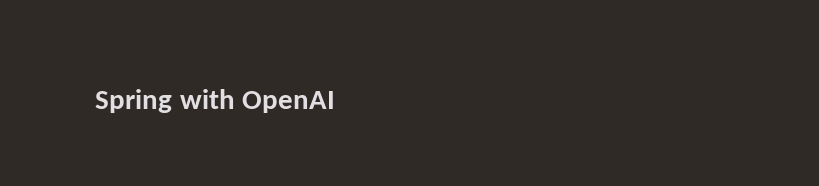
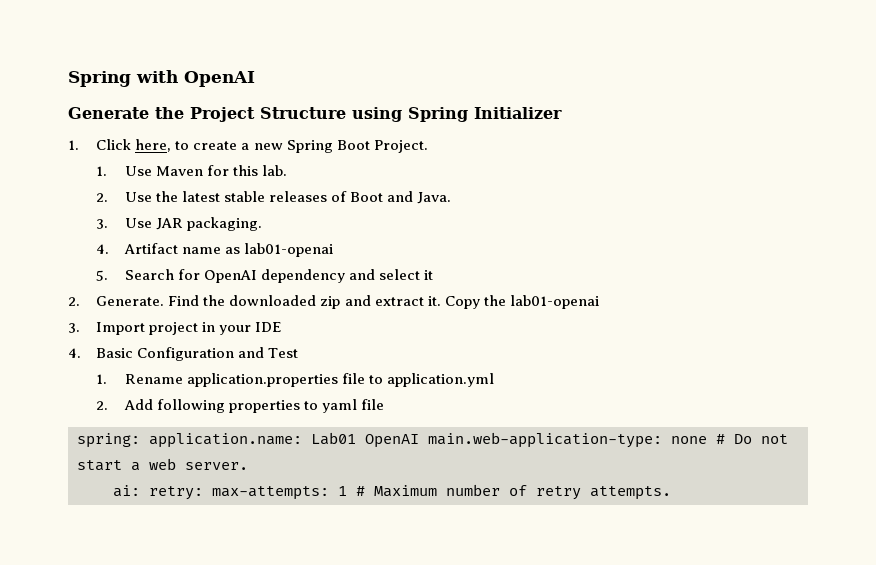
+ Generate the Project Structure using Spring Initializer
+ 1. Click here, to create a new Spring Boot Project.
+ 1. Use Maven for this lab.
+ 2. Use the latest stable releases of Boot and Java.
+ 3. Use JAR packaging.
+ 4. Artifact name as lab01-openai
+ 5. Search for OpenAI dependency and select it
+ 2. Generate. Find the downloaded zip and extract it. Copy the lab01-openai
+ 3. Import project in your IDE
+ 4. Basic Configuration and Test
+ 1. Rename application.properties file to application.yml
+ 2. Add following properties to yaml file
+ spring: application.name: Lab01 OpenAI main.web-application-type: none # Do not start a web server.
+ ai: retry: max-attempts: 1 # Maximum number of retry attempts.

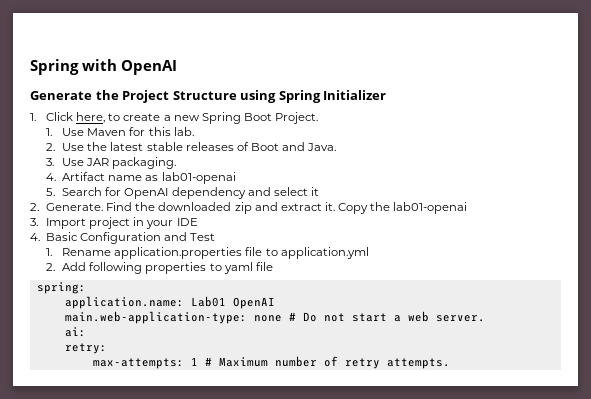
- spring: application.name: Lab01 OpenAI main.web-application-type: none # Do not start a web server.
+ spring:
+ application.name: Lab01 OpenAI
+ main.web-application-type: none # Do not start a web server.
- ai: retry: max-attempts: 1 # Maximum number of retry attempts.
+ ai:
+ retry:
+ max-attempts: 1 # Maximum number of retry attempts.

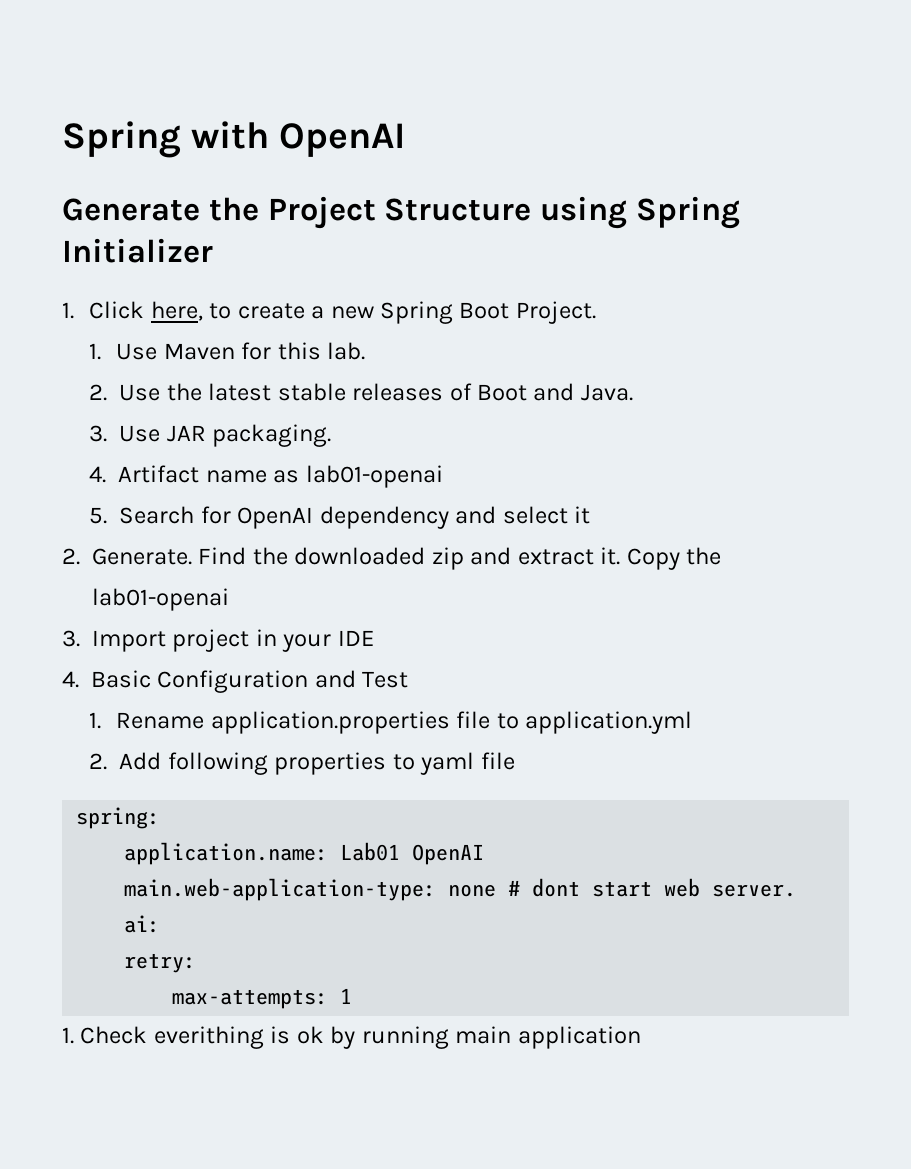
- main.web-application-type: none # Do not start a web server.
+ main.web-application-type: none # dont start web server.
- max-attempts: 1 # Maximum number of retry attempts.
+ max-attempts: 1
+ 1. Check everithing is ok by running main application

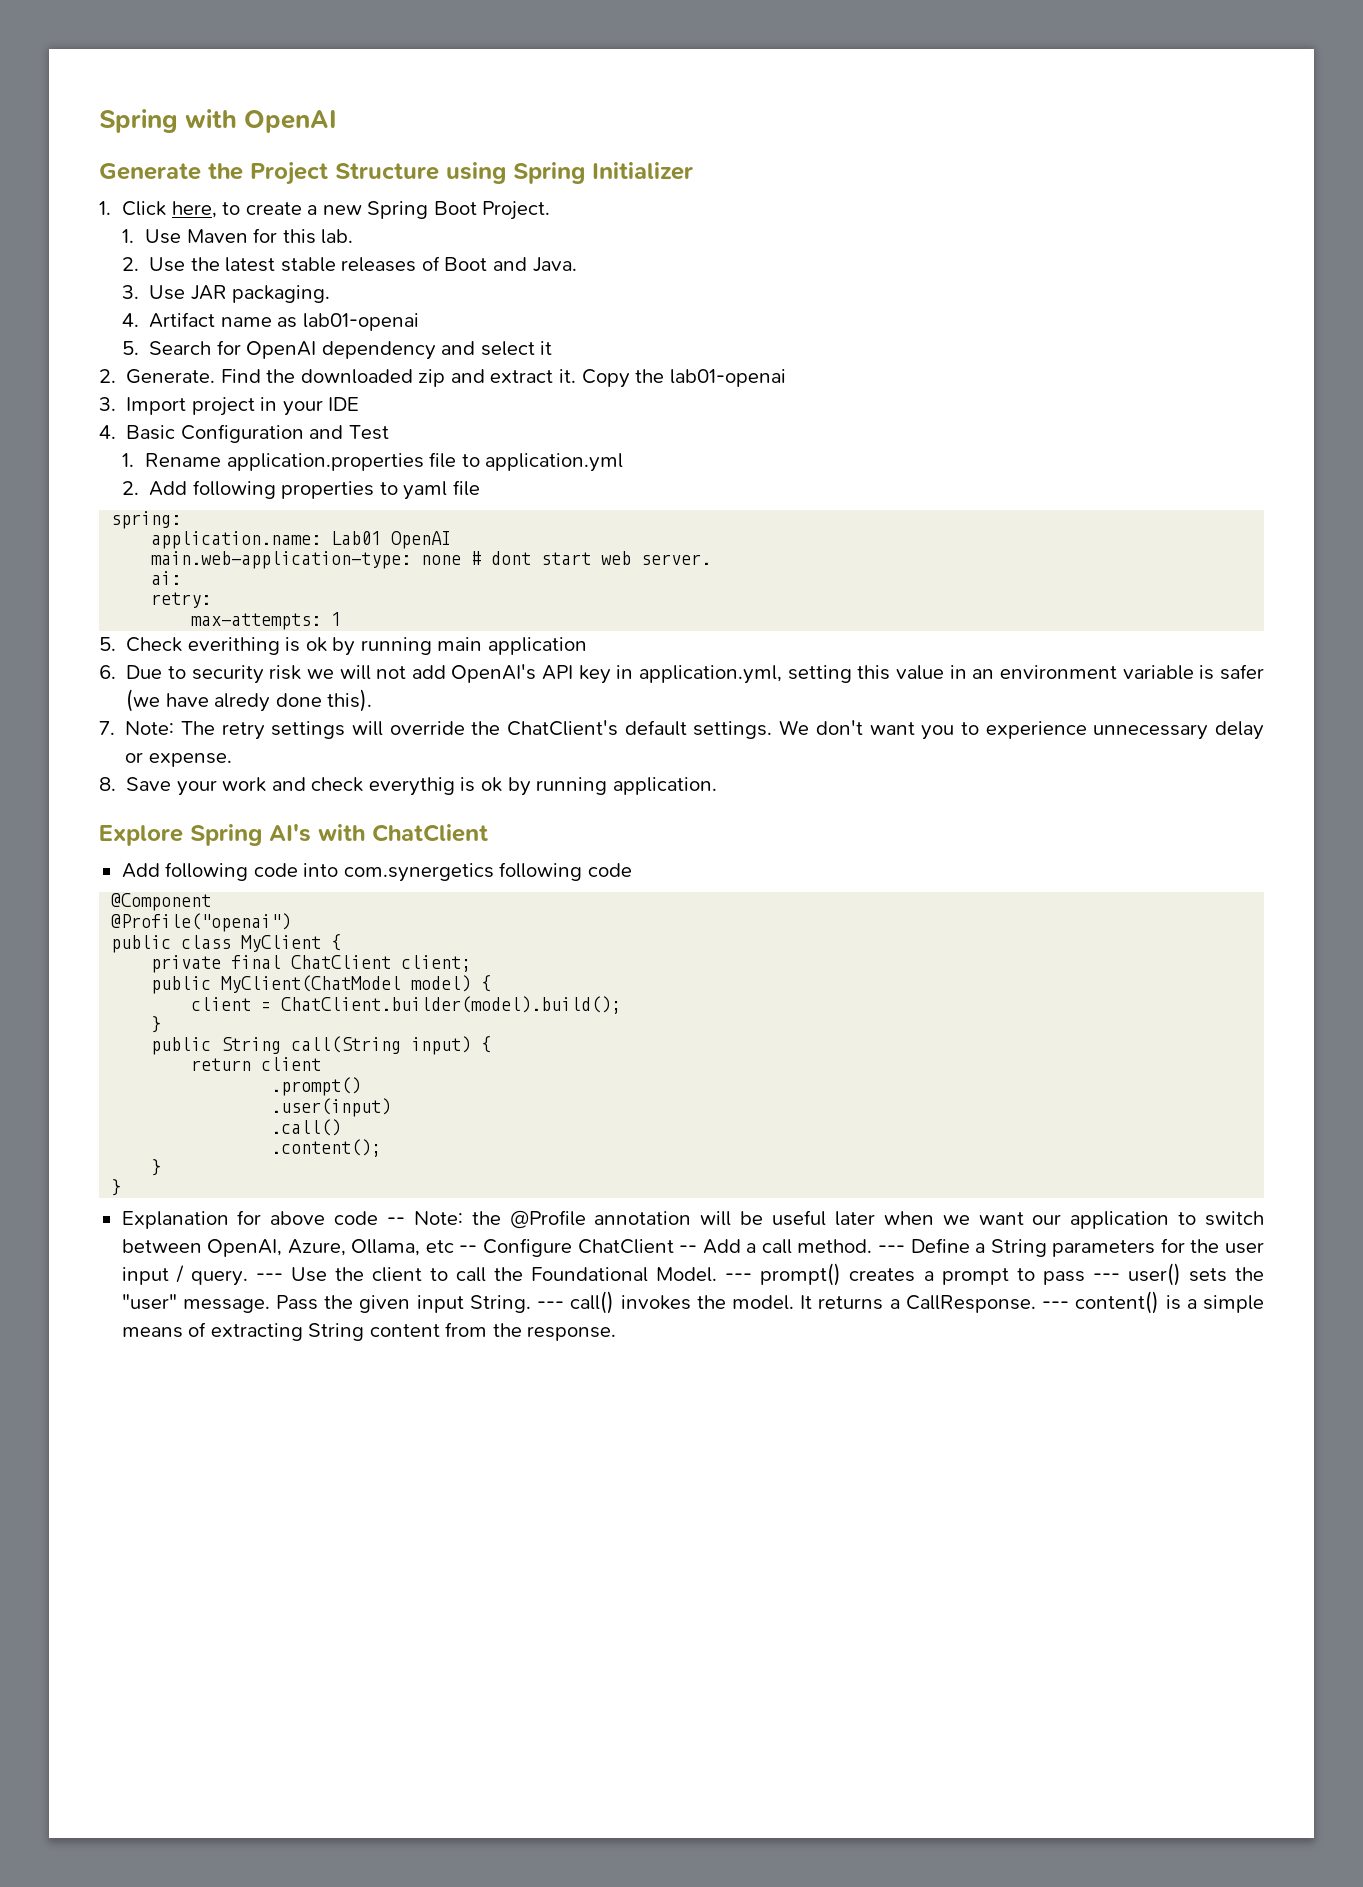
- 1. Check everithing is ok by running main application
+ 5. Check everithing is ok by running main application
+ 6. Due to security risk we will not add OpenAI's API key in application.yml, setting this value in an environment variable is safer (we have alredy done this).
+ 7. Note: The retry settings will override the ChatClient's default settings. We don't want you to experience unnecessary delay or expense.
+ 8. Save your work and check everythig is ok by running application.
+ Explore Spring AI's with ChatClient
+ Add following code into com.synergetics following code
+ @Component
+ @Profile("openai")
+ public class MyClient {
+ private final ChatClient client;
+ public MyClient(ChatModel model) {
+ client = ChatClient.builder(model).build();
+ }
+ public String call(String input) {
+ return client
+ .prompt()
+ .user(input)
+ .call()
+ .content();
+ }
+ }
+ Explanation for above code -- Note: the @Profile annotation will be useful later when we want our application to switch between OpenAI, Azure, Ollama, etc -- Configure ChatClient -- Add a call method. --- Define a String parameters for the user input / query. --- Use the client to call the Foundational Model. --- prompt() creates a prompt to pass --- user() sets the "user" message. Pass the given input String. --- call() invokes the model. It returns a CallResponse. --- content() is a simple means of extracting String content from the response.

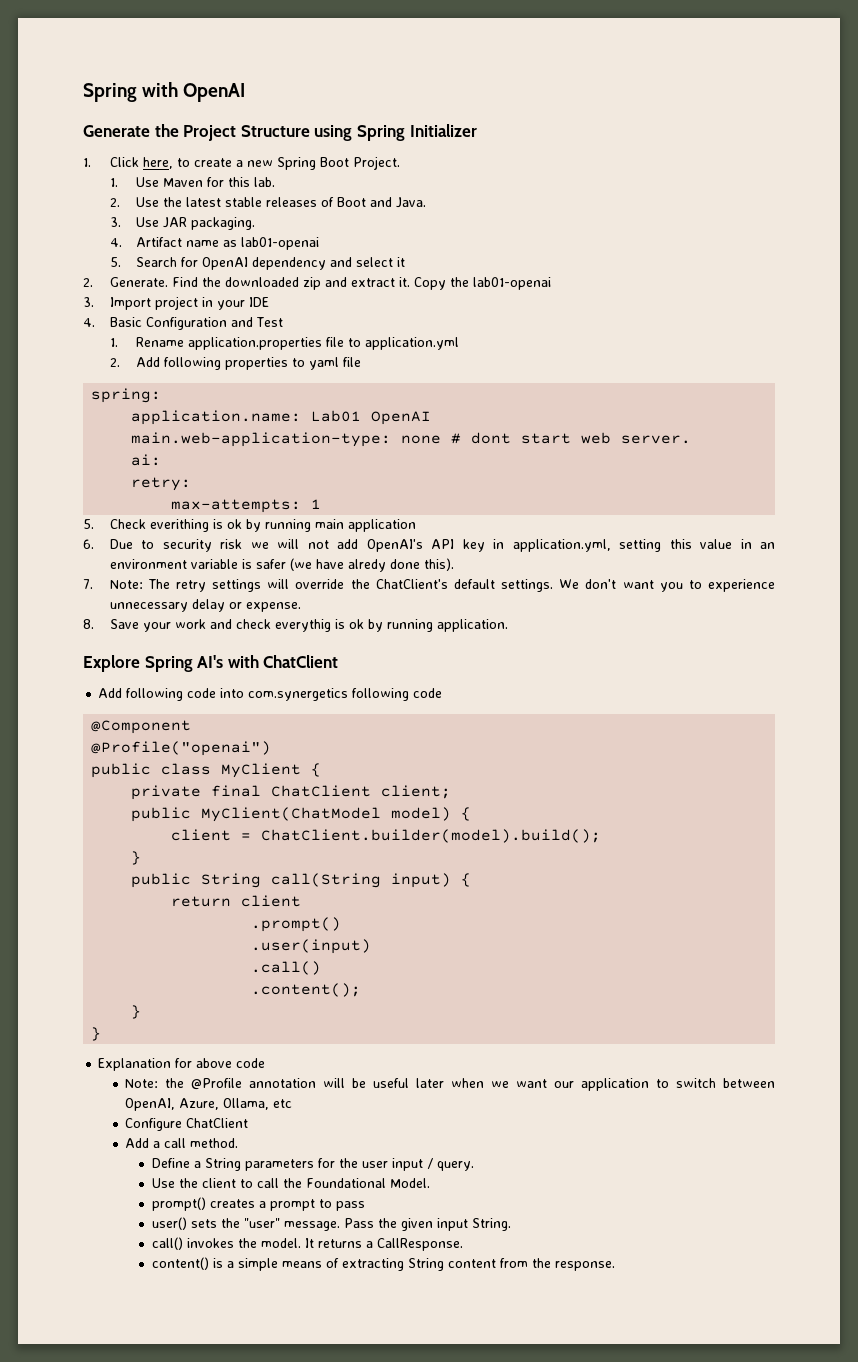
- Explanation for above code -- Note: the @Profile annotation will be useful later when we want our application to switch between OpenAI, Azure, Ollama, etc -- Configure ChatClient -- Add a call method. --- Define a String parameters for the user input / query. --- Use the client to call the Foundational Model. --- prompt() creates a prompt to pass --- user() sets the "user" message.
+ Explanation for above code
+ Note: the @Profile annotation will be useful later when we want our application to switch between OpenAI, Azure, Ollama, etc
+ Configure ChatClient
+ Add a call method.
+ Define a String parameters for the user input / query.
+ Use the client to call the Foundational Model.
+ prompt() creates a prompt to pass
+ user() sets the "user" message.
- Pass the given input String. --- call() invokes the model.
+ Pass the given input String.
+ call() invokes the model.
- It returns a CallResponse. --- content() is a simple means of extracting String content from the response.
+ It returns a CallResponse.
+ content() is a simple means of extracting String content from the response.

